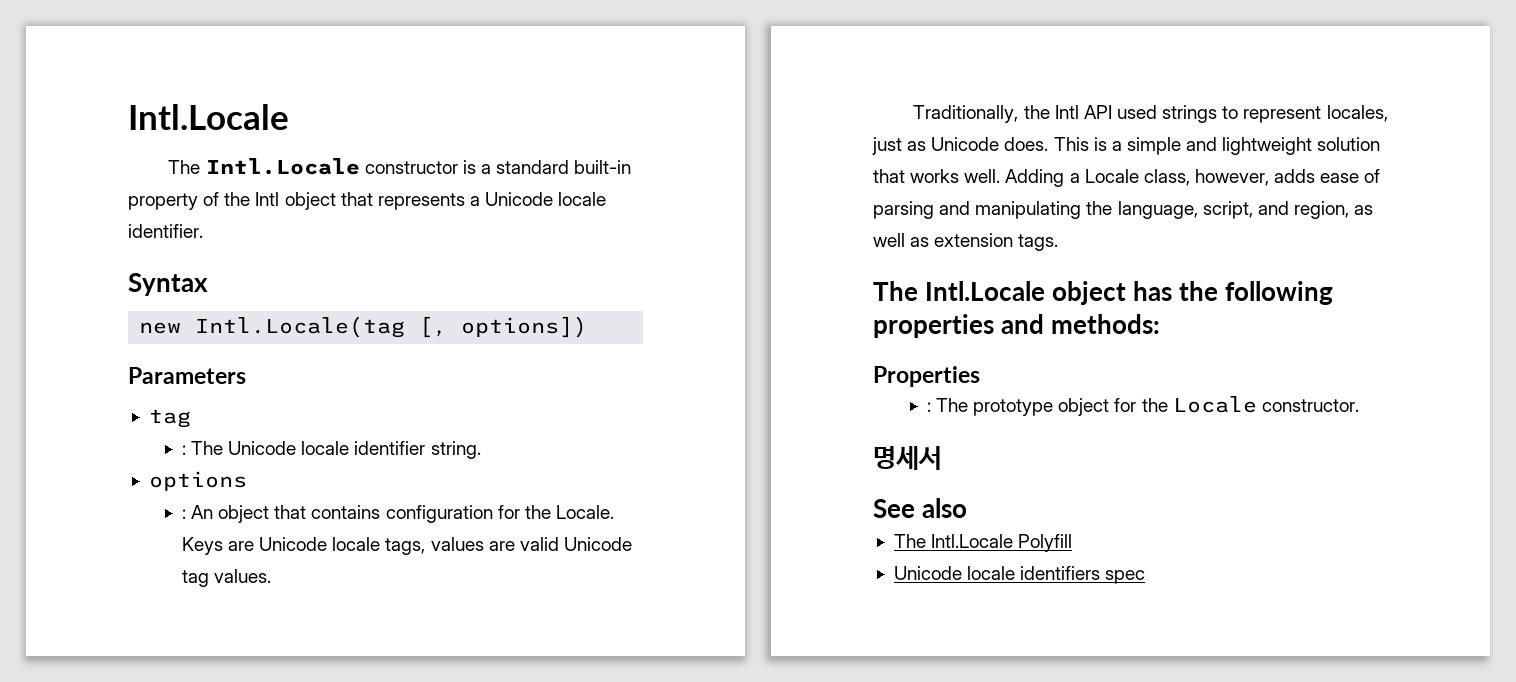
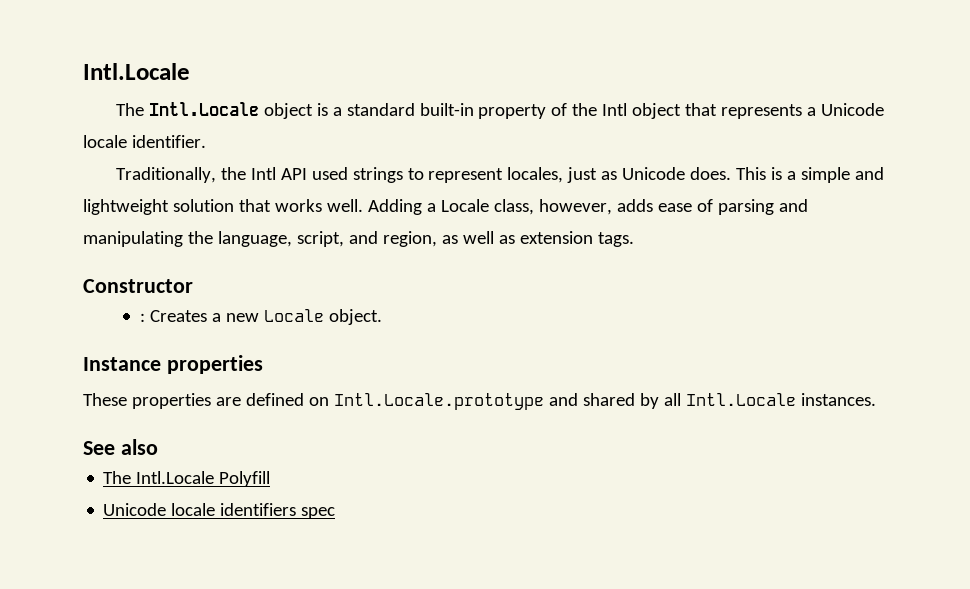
- The Intl.Locale constructor is a standard built-in property of the Intl object that represents a Unicode locale identifier.
+ The Intl.Locale object is a standard built-in property of the Intl object that represents a Unicode locale identifier.
- Syntax
- new Intl.Locale(tag [, options])
- Parameters
- tag
- : The Unicode locale identifier string.
- options
- : An object that contains configuration for the Locale. Keys are Unicode locale tags, values are valid Unicode tag values.
- The Intl.Locale object has the following properties and methods:
- Properties
- : The prototype object for the Locale constructor.
- 명세서
+ Constructor
+ : Creates a new Locale object.
+ Instance properties
+ These properties are defined on Intl.Locale.prototype and shared by all Intl.Locale instances.

